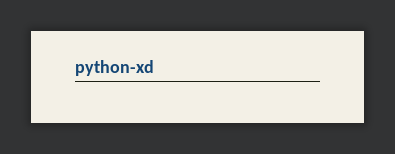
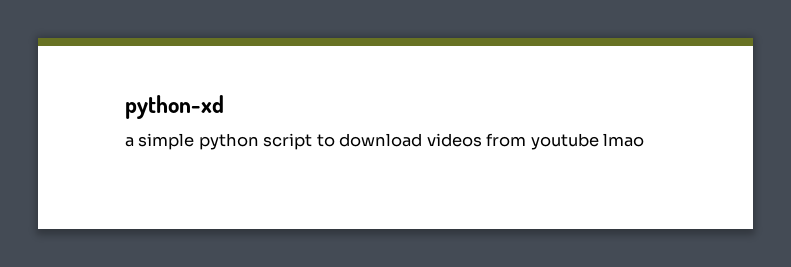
+ a simple python script to download videos from youtube lmao

